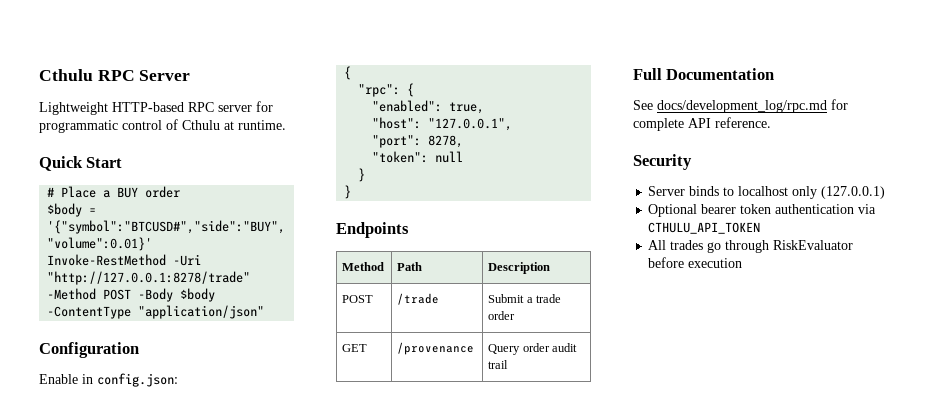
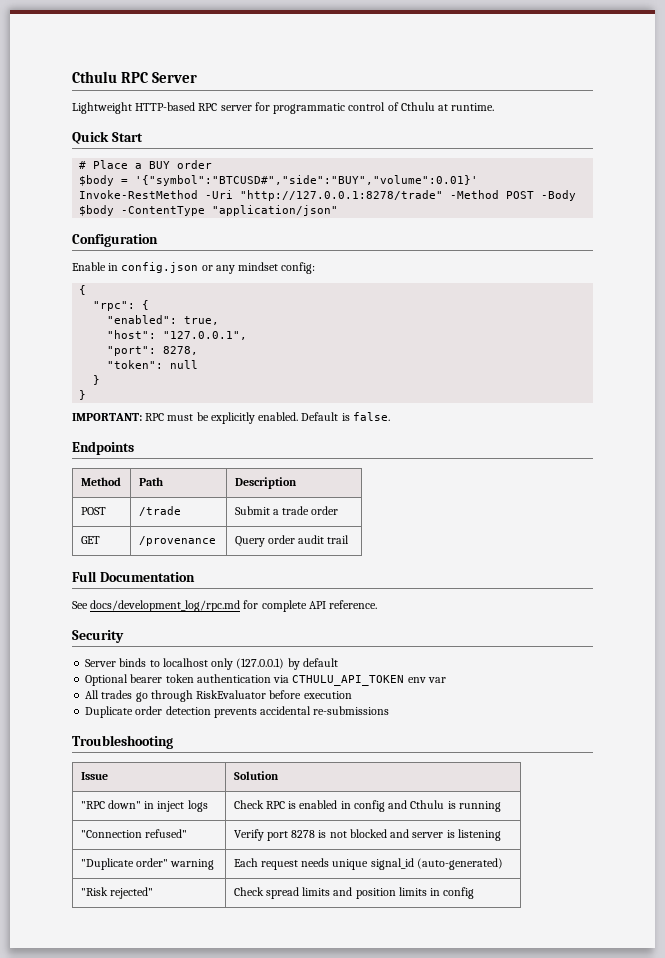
- Enable in config.json:
+ Enable in config.json or any mindset config:
+ IMPORTANT: RPC must be explicitly enabled. Default is false.
- Server binds to localhost only (127.0.0.1)
+ Server binds to localhost only (127.0.0.1) by default
- Optional bearer token authentication via CTHULU_API_TOKEN
+ Optional bearer token authentication via CTHULU_API_TOKEN env var
+ Duplicate order detection prevents accidental re-submissions
+ Troubleshooting
+ Issue | Solution
+ "RPC down" in inject logs | Check RPC is enabled in config and Cthulu is running
+ "Connection refused" | Verify port 8278 is not blocked and server is listening
+ "Duplicate order" warning | Each request needs unique signal_id (auto-generated)
+ "Risk rejected" | Check spread limits and position limits in config

